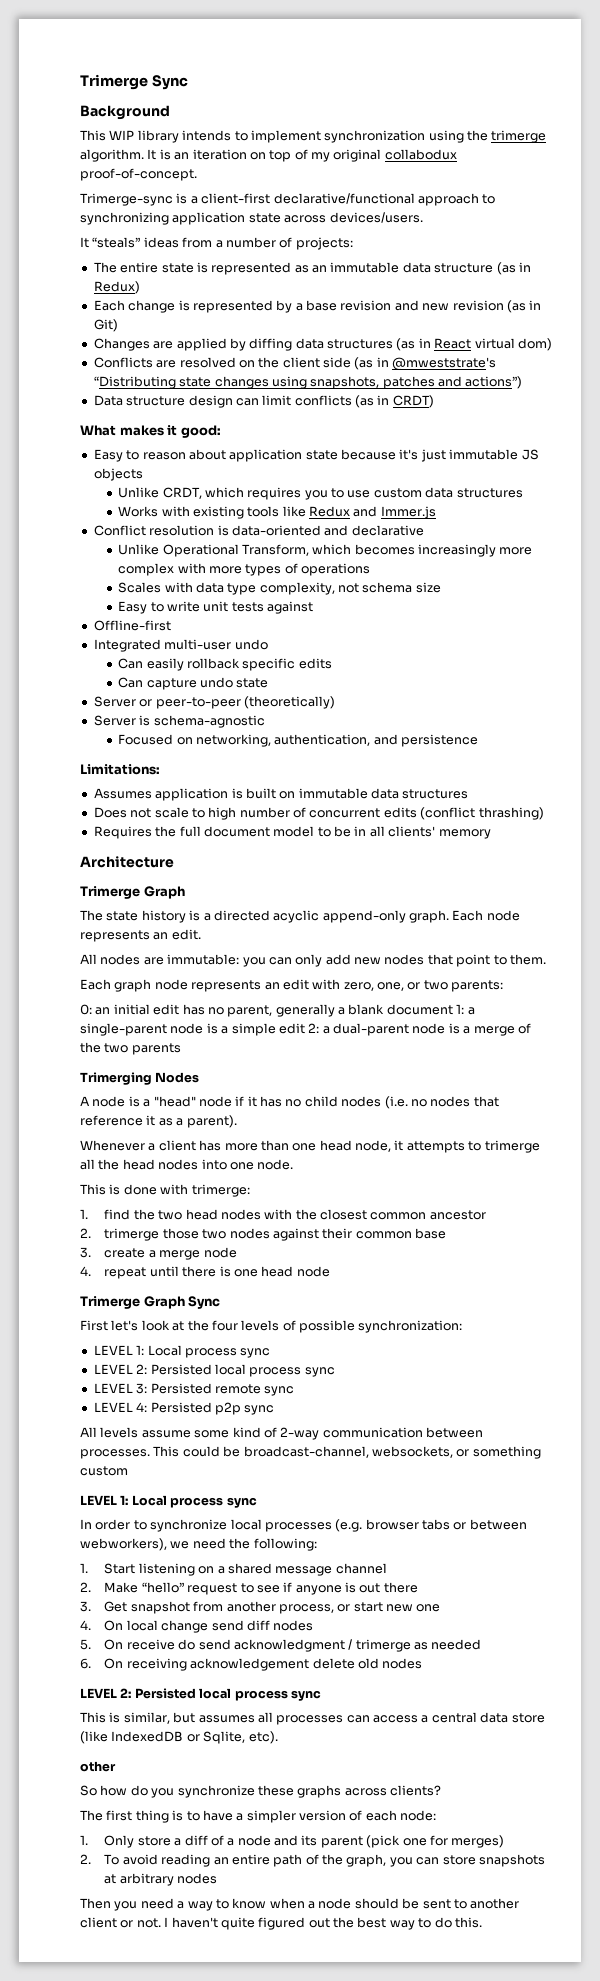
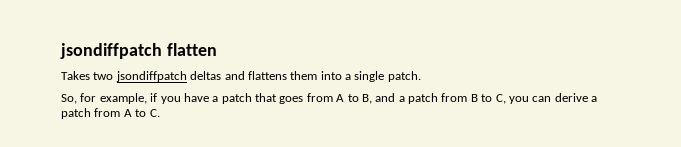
- Trimerge Sync
- Background
- This WIP library intends to implement synchronization using the trimerge algorithm. It is an iteration on top of my original collabodux proof-of-concept.
- Trimerge-sync is a client-first declarative/functional approach to synchronizing application state across devices/users.
- It “steals” ideas from a number of projects:
- The entire state is represented as an immutable data structure (as in Redux)
- Each change is represented by a base revision and new revision (as in Git)
- Changes are applied by diffing data structures (as in React virtual dom)
- Conflicts are resolved on the client side (as in @mweststrate's “Distributing state changes using snapshots, patches and actions”)
- Data structure design can limit conflicts (as in CRDT)
- What makes it good:
- Easy to reason about application state because it's just immutable JS objects
- Unlike CRDT, which requires you to use custom data structures
- Works with existing tools like Redux and Immer.js
- Conflict resolution is data-oriented and declarative
- Unlike Operational Transform, which becomes increasingly more complex with more types of operations
- Scales with data type complexity, not schema size
- Easy to write unit tests against
- Offline-first
- Integrated multi-user undo
- Can easily rollback specific edits
- Can capture undo state
- Server or peer-to-peer (theoretically)
- Server is schema-agnostic
- Focused on networking, authentication, and persistence
- Limitations:
- Assumes application is built on immutable data structures
- Does not scale to high number of concurrent edits (conflict thrashing)
- Requires the full document model to be in all clients' memory
- Architecture
- Trimerge Graph
- The state history is a directed acyclic append-only graph. Each node represents an edit.
- All nodes are immutable: you can only add new nodes that point to them.
- Each graph node represents an edit with zero, one, or two parents:
- 0: an initial edit has no parent, generally a blank document 1: a single-parent node is a simple edit 2: a dual-parent node is a merge of the two parents
- Trimerging Nodes
- A node is a "head" node if it has no child nodes (i.e. no nodes that reference it as a parent).
- Whenever a client has more than one head node, it attempts to trimerge all the head nodes into one node.
- This is done with trimerge:
- 1. find the two head nodes with the closest common ancestor
- 2. trimerge those two nodes against their common base
- 3. create a merge node
- 4. repeat until there is one head node
- Trimerge Graph Sync
- First let's look at the four levels of possible synchronization:
- LEVEL 1: Local process sync
- LEVEL 2: Persisted local process sync
- LEVEL 3: Persisted remote sync
- LEVEL 4: Persisted p2p sync
- All levels assume some kind of 2-way communication between processes. This could be broadcast-channel, websockets, or something custom
- LEVEL 1: Local process sync
- In order to synchronize local processes (e.g. browser tabs or between webworkers), we need the following:
- 1. Start listening on a shared message channel
- 2. Make “hello” request to see if anyone is out there
- 3. Get snapshot from another process, or start new one
- 4. On local change send diff nodes
- 5. On receive do send acknowledgment / trimerge as needed
- 6. On receiving acknowledgement delete old nodes
- LEVEL 2: Persisted local process sync
- This is similar, but assumes all processes can access a central data store (like IndexedDB or Sqlite, etc).
- other
- So how do you synchronize these graphs across clients?
- The first thing is to have a simpler version of each node:
- 1. Only store a diff of a node and its parent (pick one for merges)
- 2. To avoid reading an entire path of the graph, you can store snapshots at arbitrary nodes
- Then you need a way to know when a node should be sent to another client or not. I haven't quite figured out the best way to do this.
+ jsondiffpatch flatten
+ Takes two jsondiffpatch deltas and flattens them into a single patch.
+ So, for example, if you have a patch that goes from A to B, and a patch from B to C, you can derive a patch from A to C.

